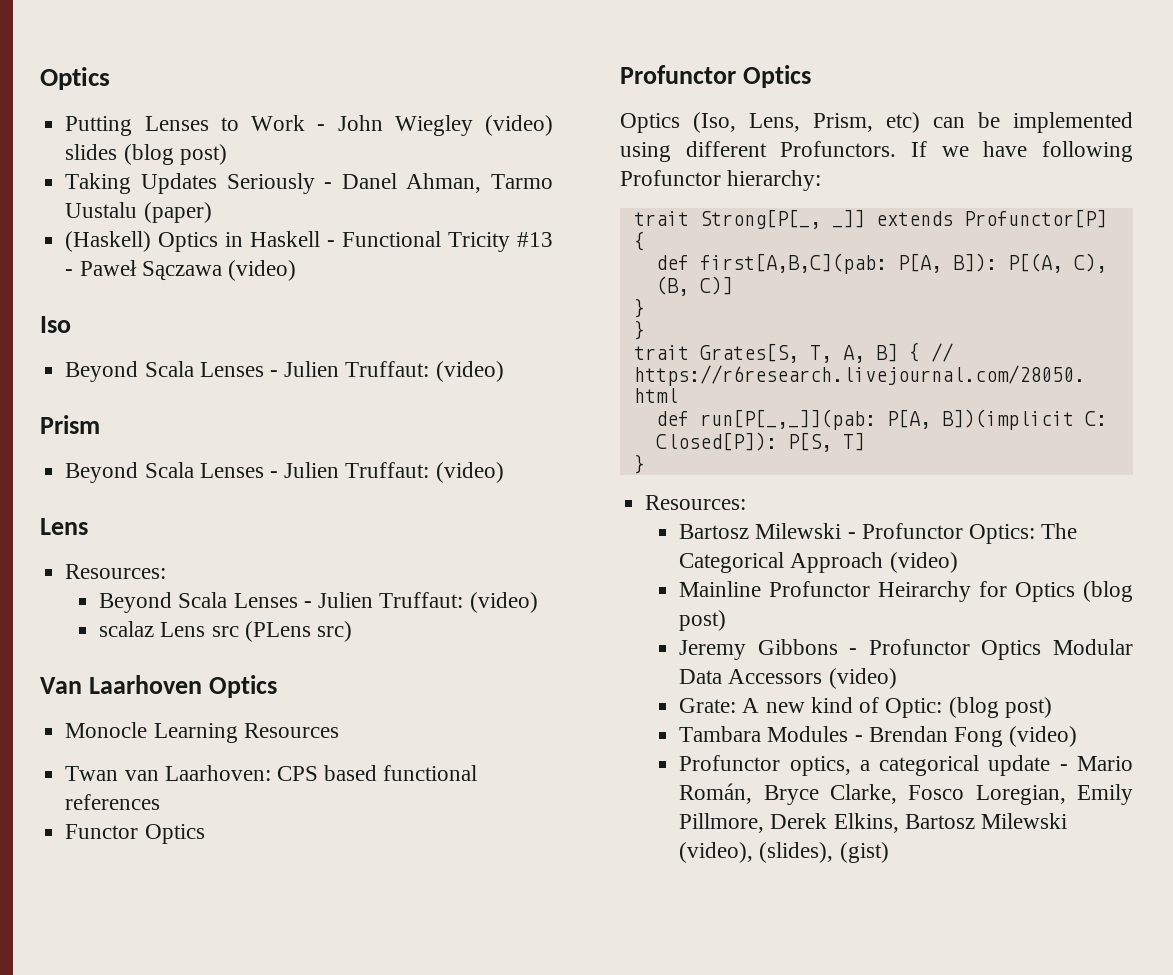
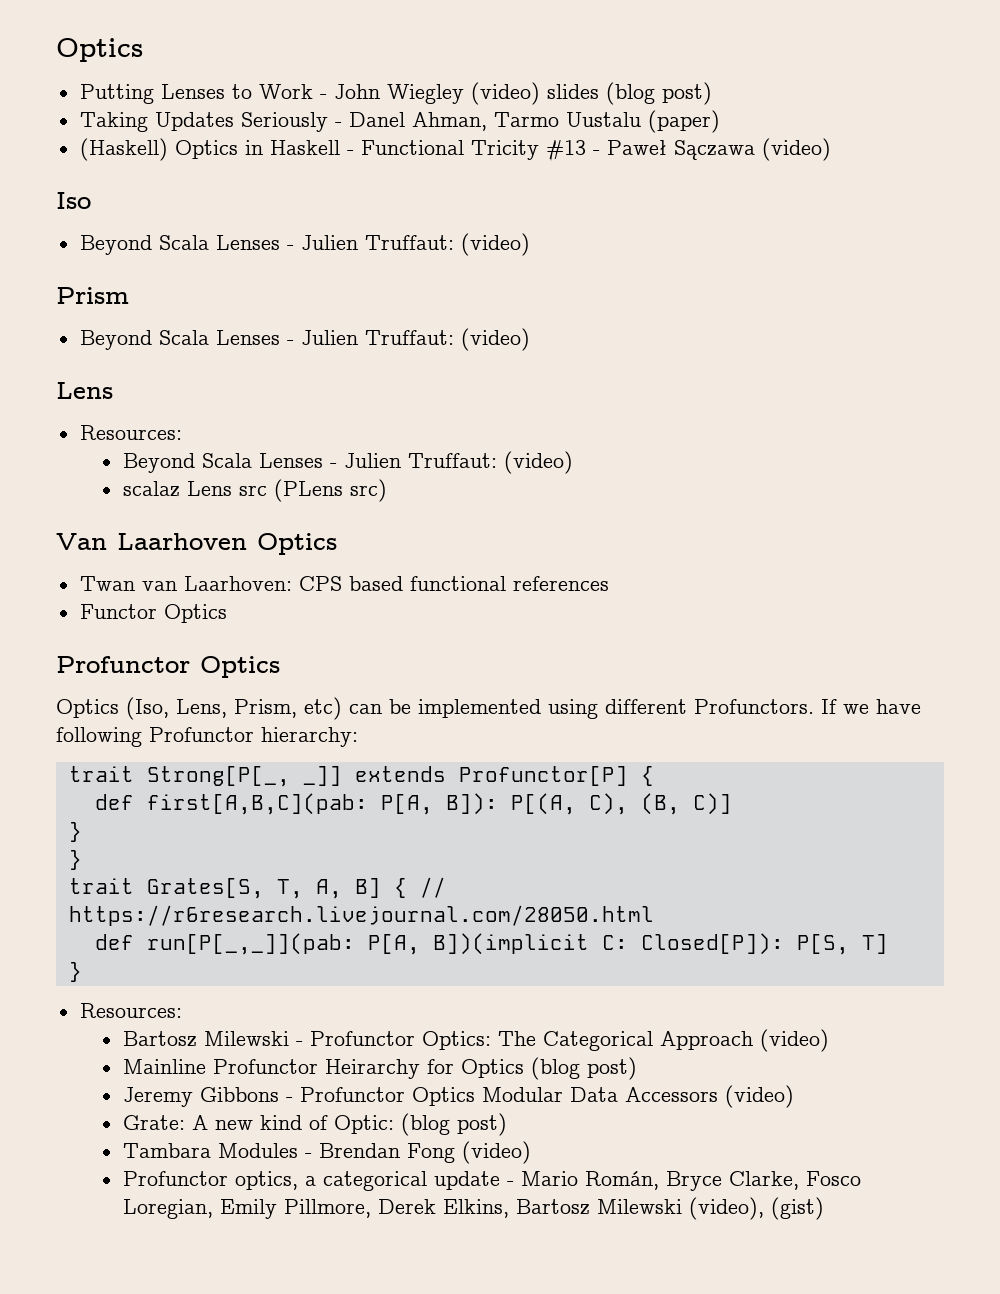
- Monocle Learning Resources
- Profunctor optics, a categorical update - Mario Román, Bryce Clarke, Fosco Loregian, Emily Pillmore, Derek Elkins, Bartosz Milewski (video), (slides), (gist)
+ Profunctor optics, a categorical update - Mario Román, Bryce Clarke, Fosco Loregian, Emily Pillmore, Derek Elkins, Bartosz Milewski (video), (gist)

